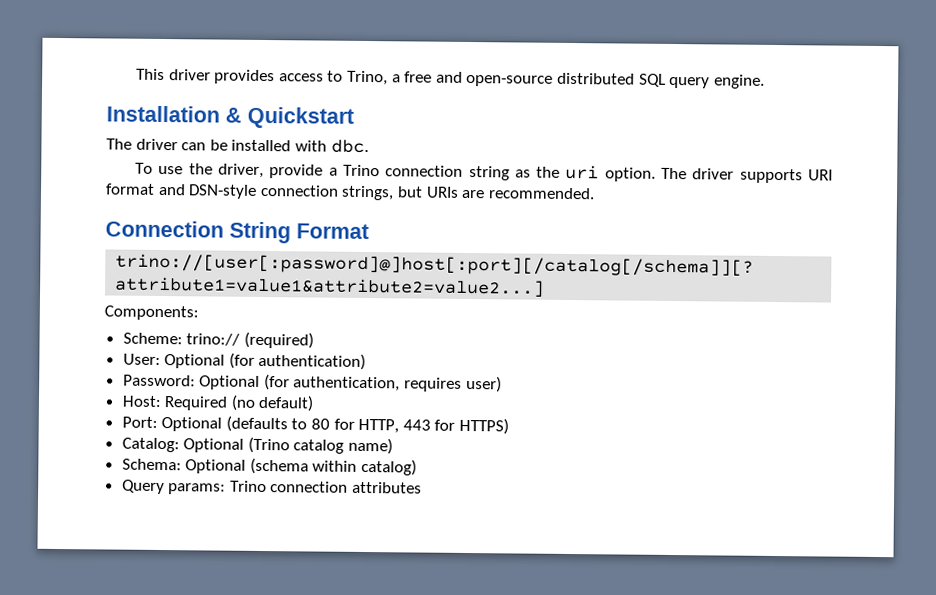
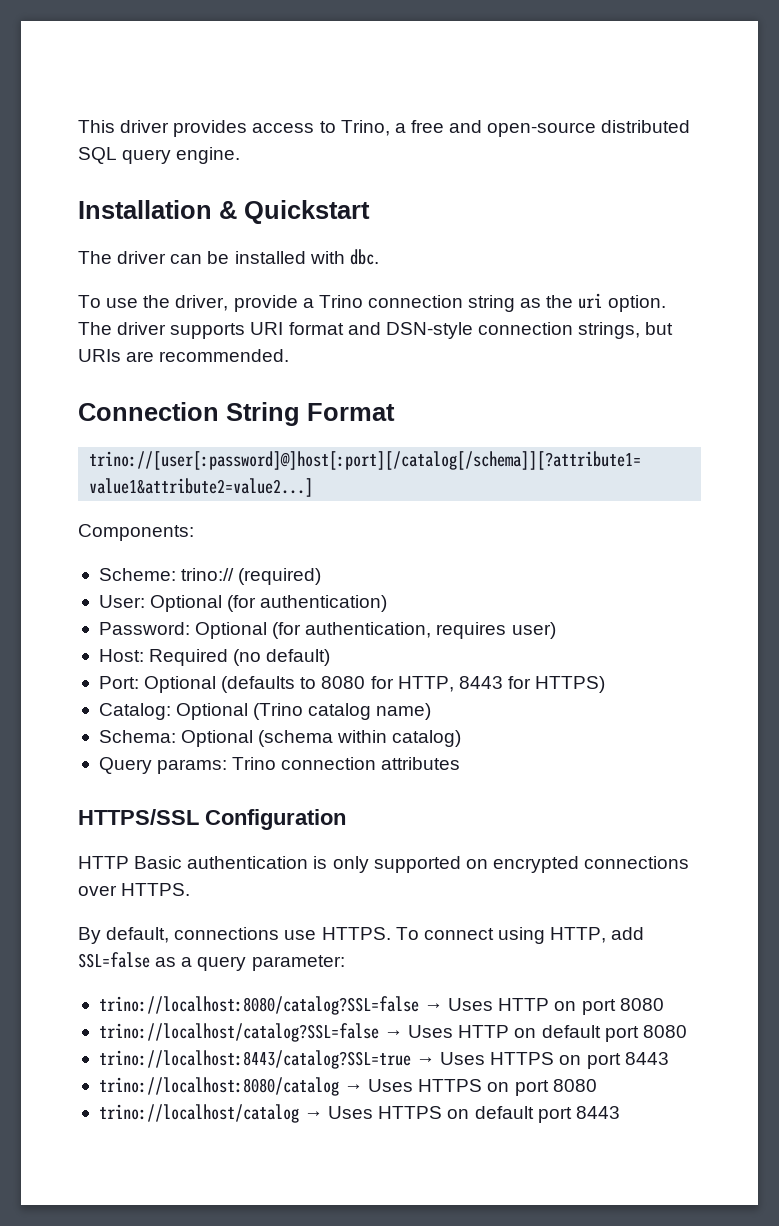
- Port: Optional (defaults to 80 for HTTP, 443 for HTTPS)
+ Port: Optional (defaults to 8080 for HTTP, 8443 for HTTPS)
+ HTTPS/SSL Configuration
+ HTTP Basic authentication is only supported on encrypted connections over HTTPS.
+ By default, connections use HTTPS. To connect using HTTP, add SSL=false as a query parameter:
+ trino://localhost:8080/catalog?SSL=false → Uses HTTP on port 8080
+ trino://localhost/catalog?SSL=false → Uses HTTP on default port 8080
+ trino://localhost:8443/catalog?SSL=true → Uses HTTPS on port 8443
+ trino://localhost:8080/catalog → Uses HTTPS on port 8080
+ trino://localhost/catalog → Uses HTTPS on default port 8443

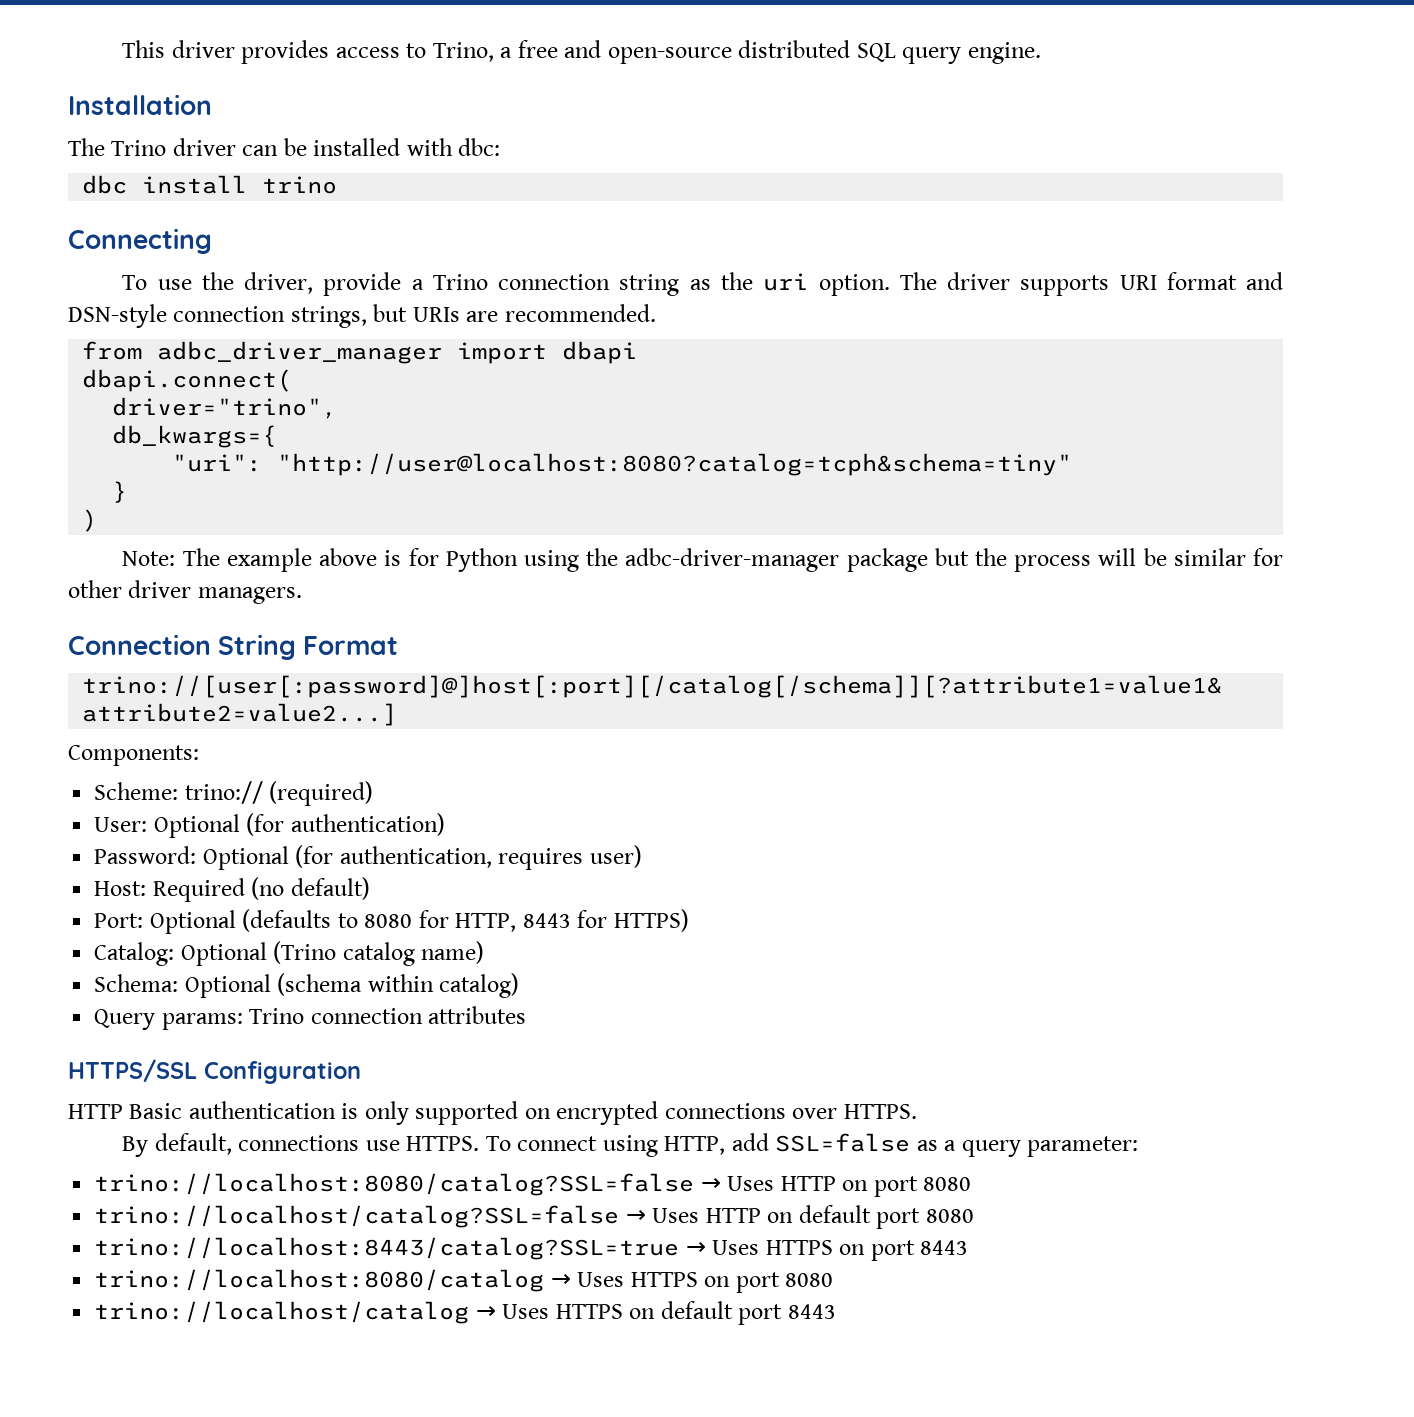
- Installation & Quickstart
- The driver can be installed with dbc.
+ Installation
+ The Trino driver can be installed with dbc:
+ dbc install trino
+ Connecting
+ from adbc_driver_manager import dbapi
+ dbapi.connect(
+ driver="trino",
+ db_kwargs={
+ "uri": "http://user@localhost:8080?catalog=tcph&schema=tiny"
+ }
+ )
+ Note: The example above is for Python using the adbc-driver-manager package but the process will be similar for other driver managers.

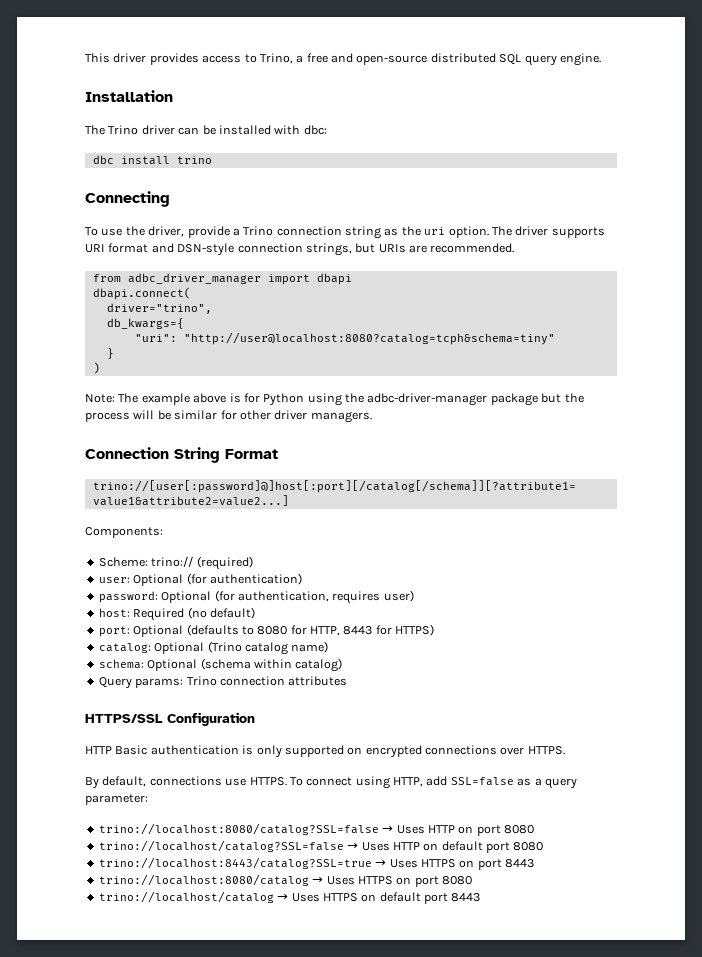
- User: Optional (for authentication)
+ user: Optional (for authentication)
- Password: Optional (for authentication, requires user)
+ password: Optional (for authentication, requires user)
- Host: Required (no default)
+ host: Required (no default)
- Port: Optional (defaults to 8080 for HTTP, 8443 for HTTPS)
+ port: Optional (defaults to 8080 for HTTP, 8443 for HTTPS)
- Catalog: Optional (Trino catalog name)
+ catalog: Optional (Trino catalog name)
- Schema: Optional (schema within catalog)
+ schema: Optional (schema within catalog)

